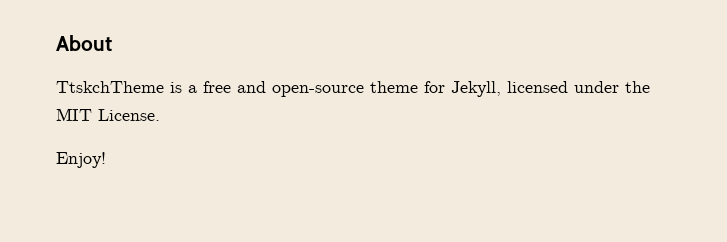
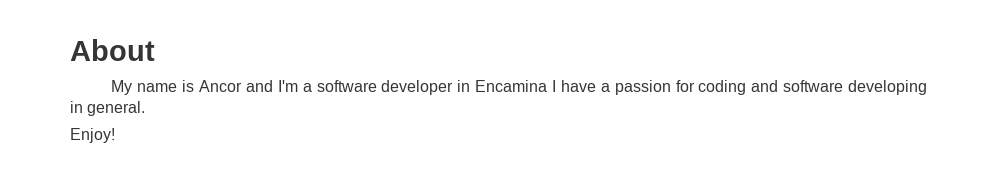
- TtskchTheme is a free and open-source theme for Jekyll, licensed under the MIT License.
+ My name is Ancor and I'm a software developer in Encamina I have a passion for coding and software developing in general.

